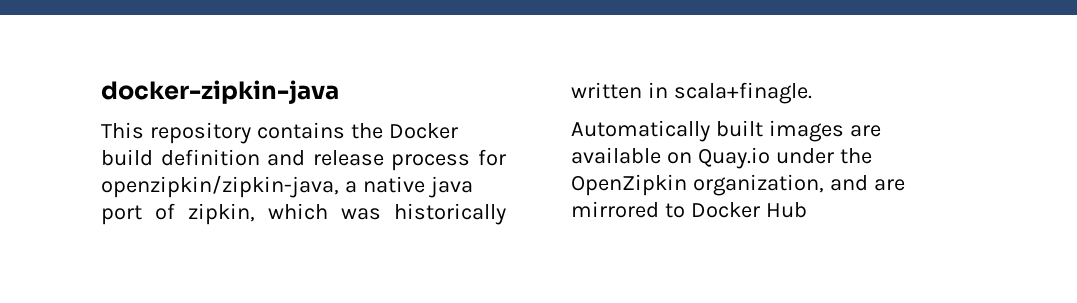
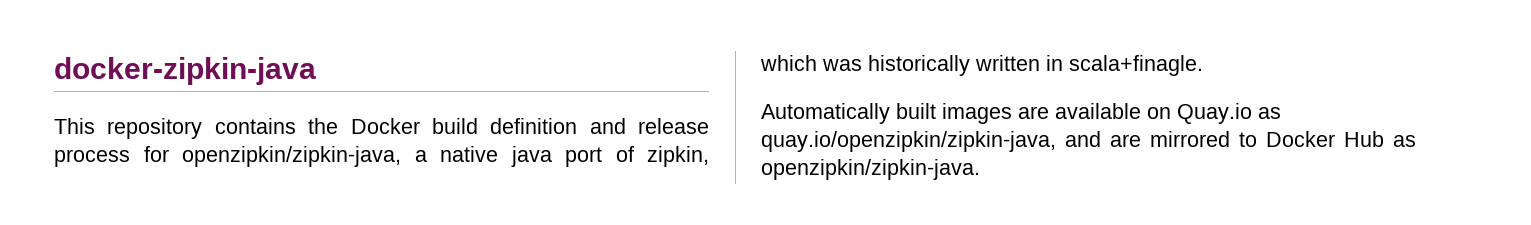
- Automatically built images are available on Quay.io under the OpenZipkin organization, and are mirrored to Docker Hub
+ Automatically built images are available on Quay.io as quay.io/openzipkin/zipkin-java, and are mirrored to Docker Hub as openzipkin/zipkin-java.

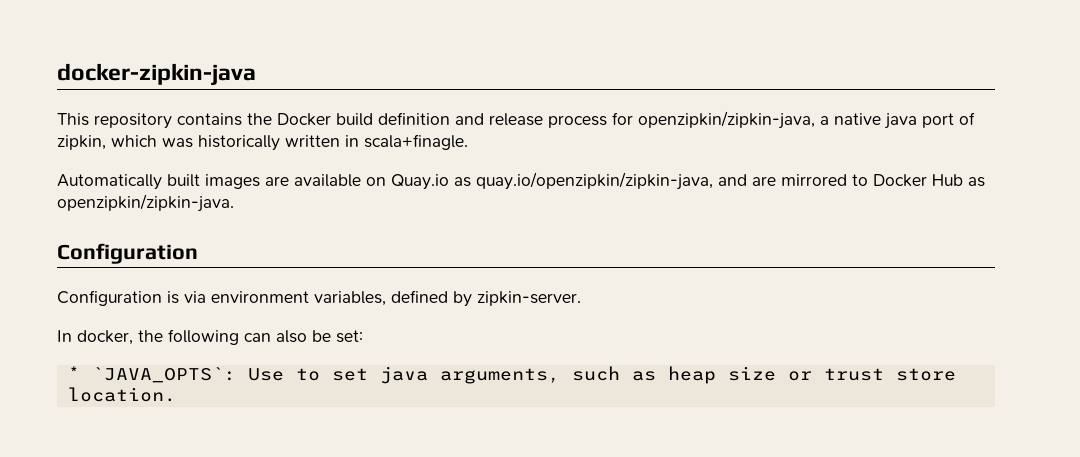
  Automatically built images are available on Quay.io as quay.io/openzipkin/zipkin-java, and are mirrored to Docker Hub as openzipkin/zipkin-java.
+ Configuration
+ Configuration is via environment variables, defined by zipkin-server.
+ In docker, the following can also be set:
+ * `JAVA_OPTS`: Use to set java arguments, such as heap size or trust store location.

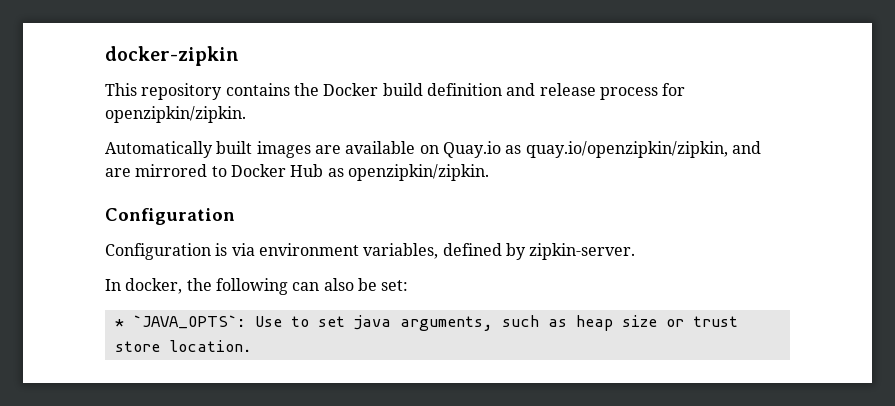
- docker-zipkin-java
+ docker-zipkin
- This repository contains the Docker build definition and release process for openzipkin/zipkin-java, a native java port of zipkin, which was historically written in scala+finagle.
+ This repository contains the Docker build definition and release process for openzipkin/zipkin.
- Automatically built images are available on Quay.io as quay.io/openzipkin/zipkin-java, and are mirrored to Docker Hub as openzipkin/zipkin-java.
+ Automatically built images are available on Quay.io as quay.io/openzipkin/zipkin, and are mirrored to Docker Hub as openzipkin/zipkin.

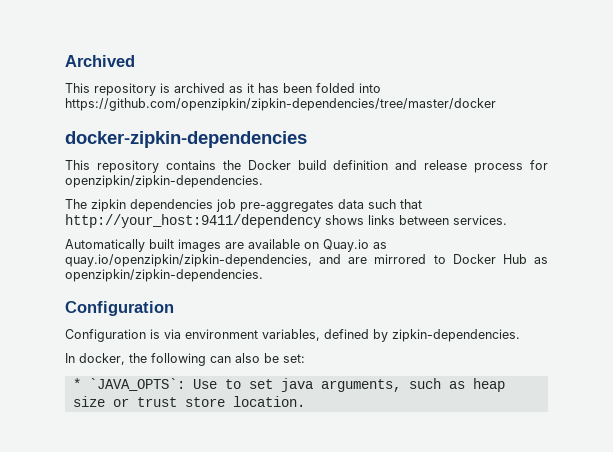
- docker-zipkin
+ Archived
+ This repository is archived as it has been folded into https://github.com/openzipkin/zipkin-dependencies/tree/master/docker
+ docker-zipkin-dependencies
- This repository contains the Docker build definition and release process for openzipkin/zipkin.
+ This repository contains the Docker build definition and release process for openzipkin/zipkin-dependencies.
+ The zipkin dependencies job pre-aggregates data such that http://your_host:9411/dependency shows links between services.
- Automatically built images are available on Quay.io as quay.io/openzipkin/zipkin, and are mirrored to Docker Hub as openzipkin/zipkin.
+ Automatically built images are available on Quay.io as quay.io/openzipkin/zipkin-dependencies, and are mirrored to Docker Hub as openzipkin/zipkin-dependencies.
- Configuration is via environment variables, defined by zipkin-server.
+ Configuration is via environment variables, defined by zipkin-dependencies.

